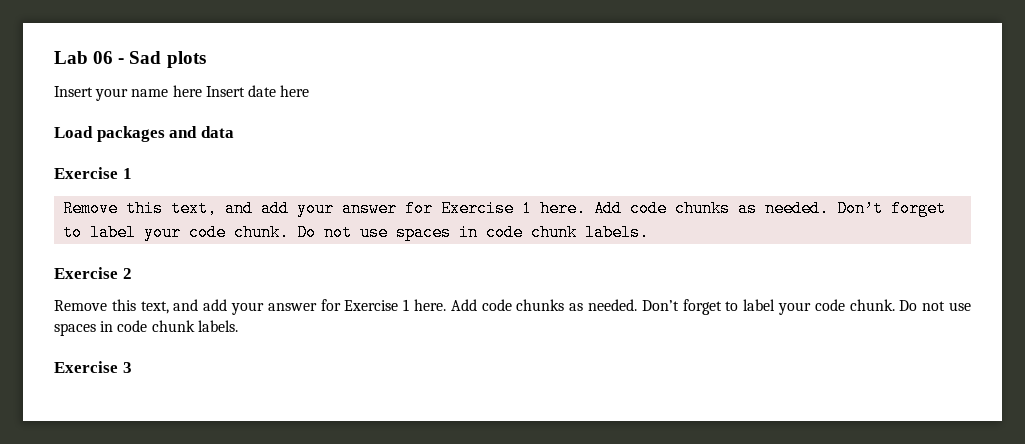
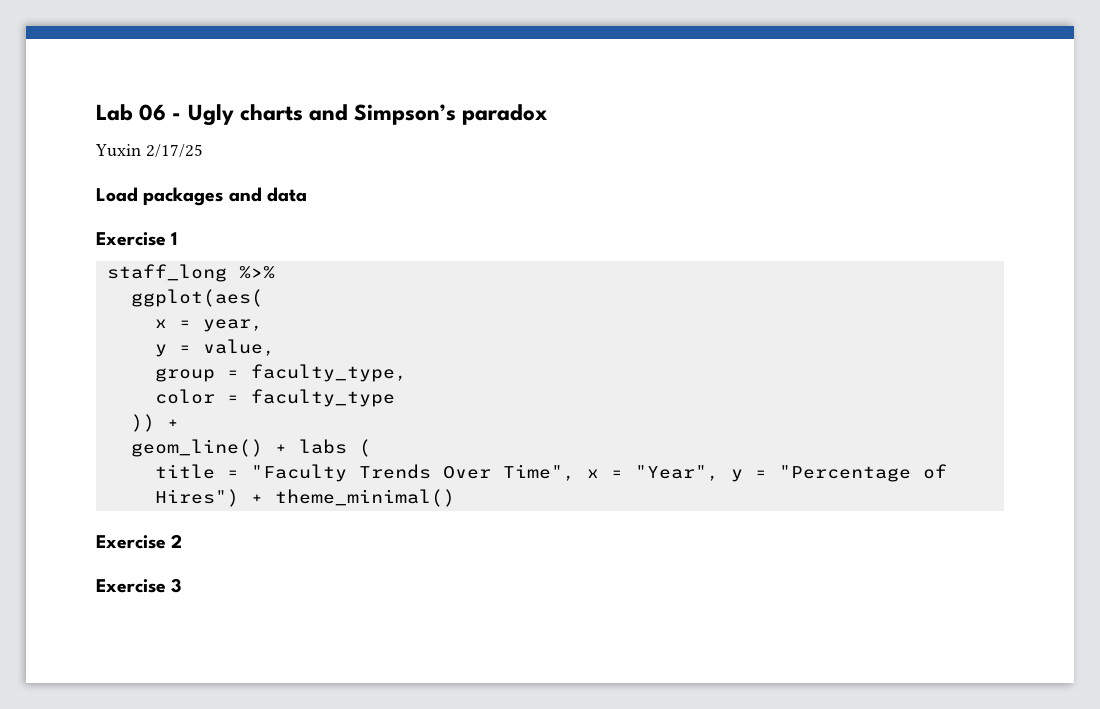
- Lab 06 - Sad plots
- Insert your name here Insert date here
+ Lab 06 - Ugly charts and Simpson’s paradox
+ Yuxin 2/17/25
  Load packages and data
  Exercise 1
- Remove this text, and add your answer for Exercise 1 here. Add code chunks as needed. Don’t forget to label your code chunk. Do not use spaces in code chunk labels.
+ staff_long %>%
+ ggplot(aes(
+ x = year,
+ y = value,
+ group = faculty_type,
+ color = faculty_type
+ )) +
+ geom_line() + labs (
+ title = "Faculty Trends Over Time", x = "Year", y = "Percentage of Hires") + theme_minimal()
  Exercise 2
- Remove this text, and add your answer for Exercise 1 here. Add code chunks as needed. Don’t forget to label your code chunk. Do not use spaces in code chunk labels.

